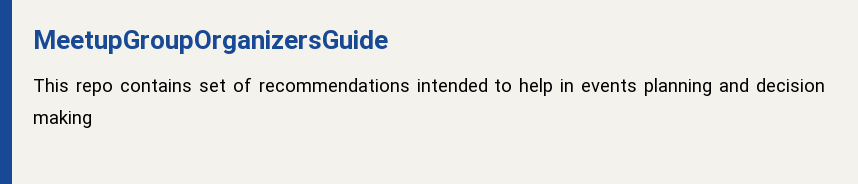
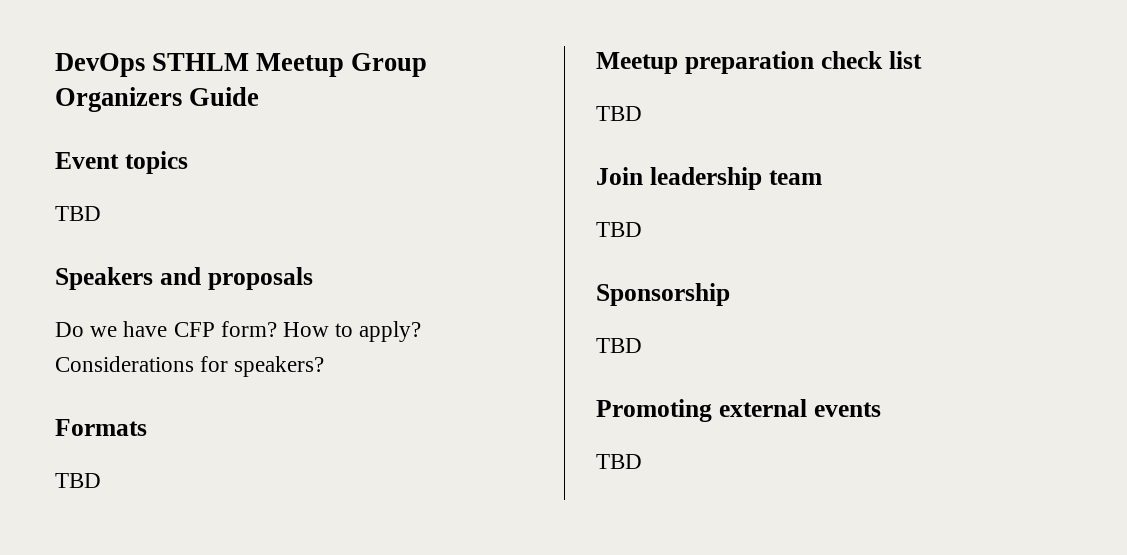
- MeetupGroupOrganizersGuide
- This repo contains set of recommendations intended to help in events planning and decision making
+ DevOps STHLM Meetup Group Organizers Guide
+ Event topics
+ TBD
+ Speakers and proposals
+ Do we have CFP form? How to apply? Considerations for speakers?
+ Formats
+ TBD
+ Meetup preparation check list
+ TBD
+ Join leadership team
+ TBD
+ Sponsorship
+ TBD
+ Promoting external events
+ TBD

